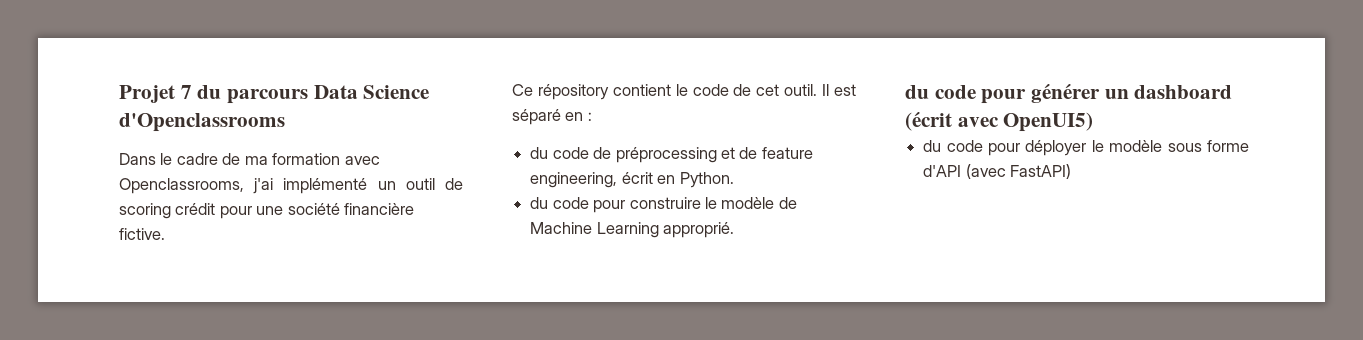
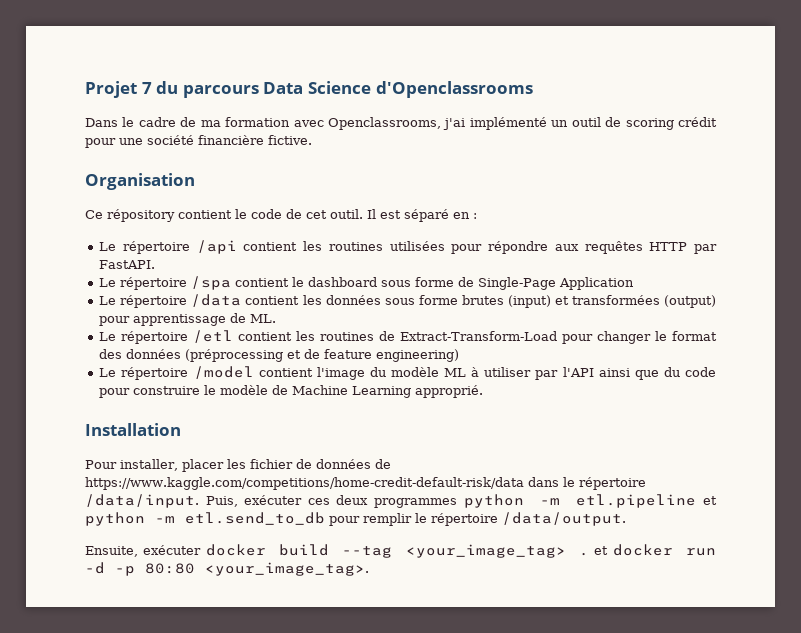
+ Organisation
- du code de préprocessing et de feature engineering, écrit en Python.
- du code pour construire le modèle de Machine Learning approprié.
+ Le répertoire /api contient les routines utilisées pour répondre aux requêtes HTTP par FastAPI.
+ Le répertoire /spa contient le dashboard sous forme de Single-Page Application
+ Le répertoire /data contient les données sous forme brutes (input) et transformées (output) pour apprentissage de ML.
+ Le répertoire /etl contient les routines de Extract-Transform-Load pour changer le format des données (préprocessing et de feature engineering)
+ Le répertoire /model contient l'image du modèle ML à utiliser par l'API ainsi que du code pour construire le modèle de Machine Learning approprié.
- du code pour générer un dashboard (écrit avec OpenUI5)
- du code pour déployer le modèle sous forme d'API (avec FastAPI)
+ Installation
+ Pour installer, placer les fichier de données de https://www.kaggle.com/competitions/home-credit-default-risk/data dans le répertoire /data/input. Puis, exécuter ces deux programmes python -m etl.pipeline et python -m etl.send_to_db pour remplir le répertoire /data/output.
+ Ensuite, exécuter docker build --tag <your_image_tag> . et docker run -d -p 80:80 <your_image_tag>.

